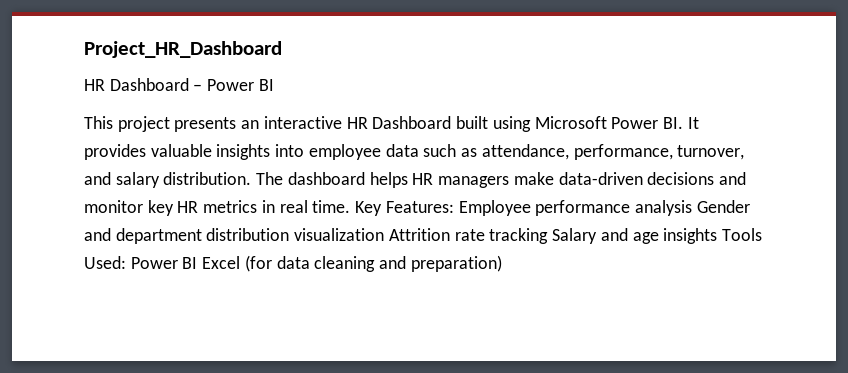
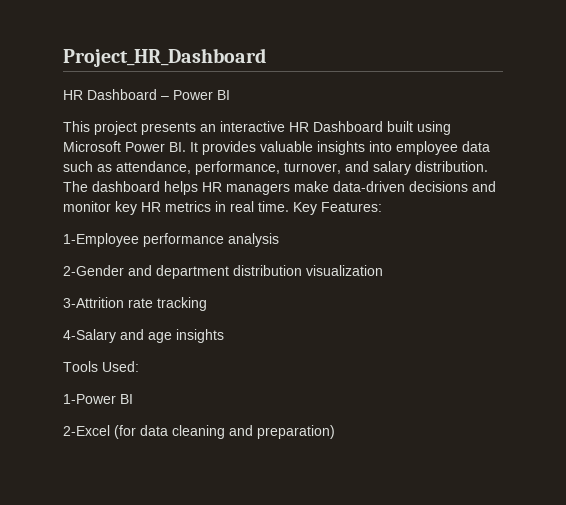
- Key Features: Employee performance analysis Gender and department distribution visualization Attrition rate tracking Salary and age insights Tools Used: Power BI Excel (for data cleaning and preparation)
+ Key Features:
+ 1-Employee performance analysis
+ 2-Gender and department distribution visualization
+ 3-Attrition rate tracking
+ 4-Salary and age insights
+ Tools Used:
+ 1-Power BI
+ 2-Excel (for data cleaning and preparation)

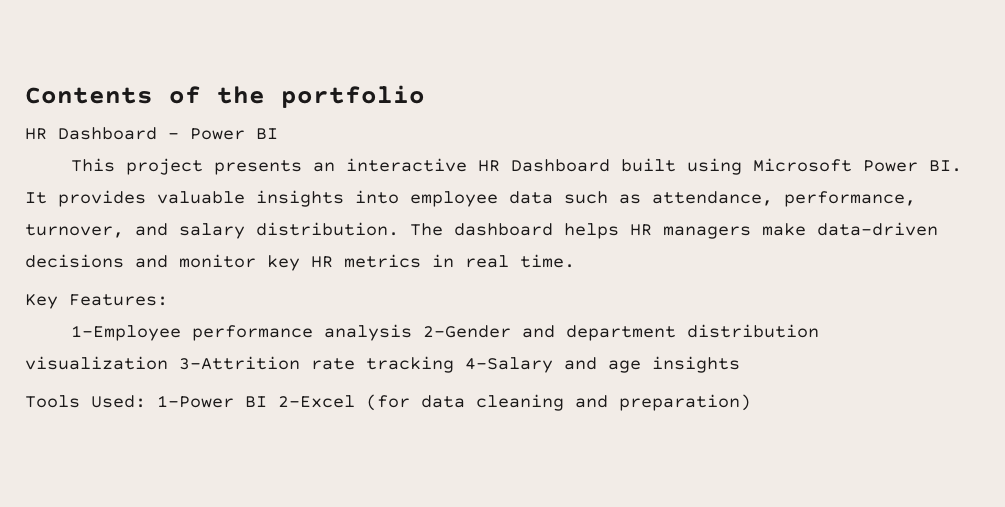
- Project_HR_Dashboard
+ Contents of the portfolio
- The dashboard helps HR managers make data-driven decisions and monitor key HR metrics in real time. Key Features:
+ The dashboard helps HR managers make data-driven decisions and monitor key HR metrics in real time.
+ Key Features:
- 1-Employee performance analysis
- 2-Gender and department distribution visualization
- 3-Attrition rate tracking
- 4-Salary and age insights
+ 1-Employee performance analysis 2-Gender and department distribution visualization 3-Attrition rate tracking 4-Salary and age insights
- Tools Used:
- 1-Power BI
- 2-Excel (for data cleaning and preparation)
+ Tools Used: 1-Power BI 2-Excel (for data cleaning and preparation)

